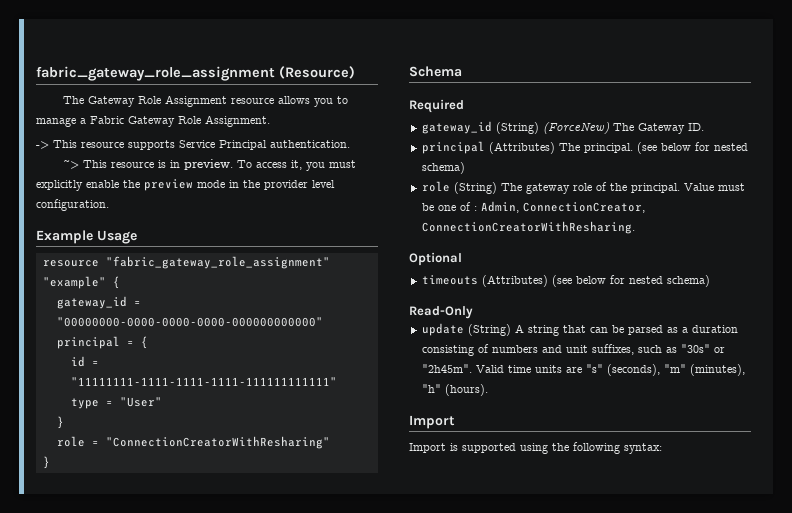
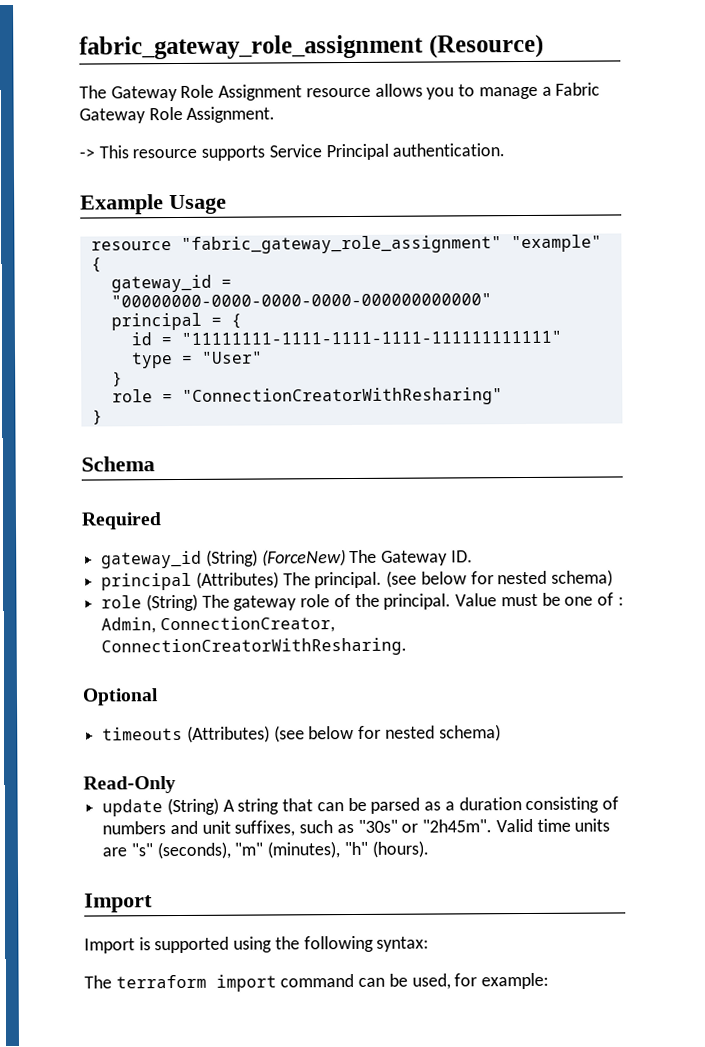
- ~> This resource is in preview. To access it, you must explicitly enable the preview mode in the provider level configuration.
+ The terraform import command can be used, for example:

